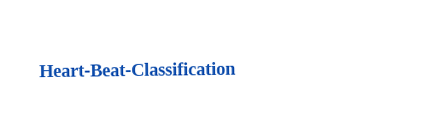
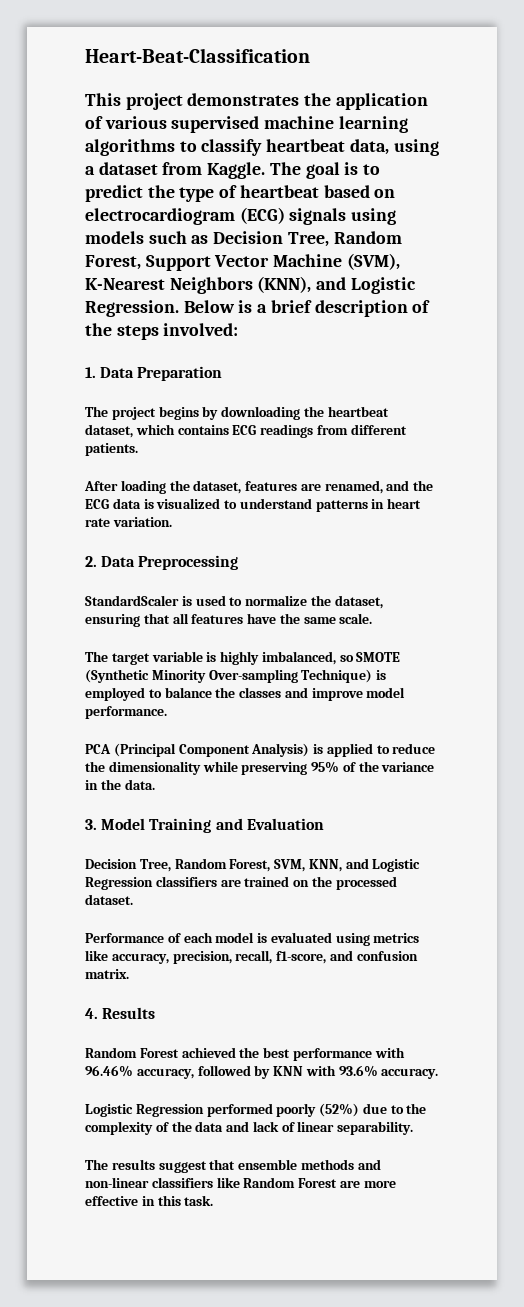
+ This project demonstrates the application of various supervised machine learning algorithms to classify heartbeat data, using a dataset from Kaggle. The goal is to predict the type of heartbeat based on electrocardiogram (ECG) signals using models such as Decision Tree, Random Forest, Support Vector Machine (SVM), K-Nearest Neighbors (KNN), and Logistic Regression. Below is a brief description of the steps involved:
+ 1. Data Preparation
+ The project begins by downloading the heartbeat dataset, which contains ECG readings from different patients.
+ After loading the dataset, features are renamed, and the ECG data is visualized to understand patterns in heart rate variation.
+ 2. Data Preprocessing
+ StandardScaler is used to normalize the dataset, ensuring that all features have the same scale.
+ The target variable is highly imbalanced, so SMOTE (Synthetic Minority Over-sampling Technique) is employed to balance the classes and improve model performance.
+ PCA (Principal Component Analysis) is applied to reduce the dimensionality while preserving 95% of the variance in the data.
+ 3. Model Training and Evaluation
+ Decision Tree, Random Forest, SVM, KNN, and Logistic Regression classifiers are trained on the processed dataset.
+ Performance of each model is evaluated using metrics like accuracy, precision, recall, f1-score, and confusion matrix.
+ 4. Results
+ Random Forest achieved the best performance with 96.46% accuracy, followed by KNN with 93.6% accuracy.
+ Logistic Regression performed poorly (52%) due to the complexity of the data and lack of linear separability.
+ The results suggest that ensemble methods and non-linear classifiers like Random Forest are more effective in this task.

